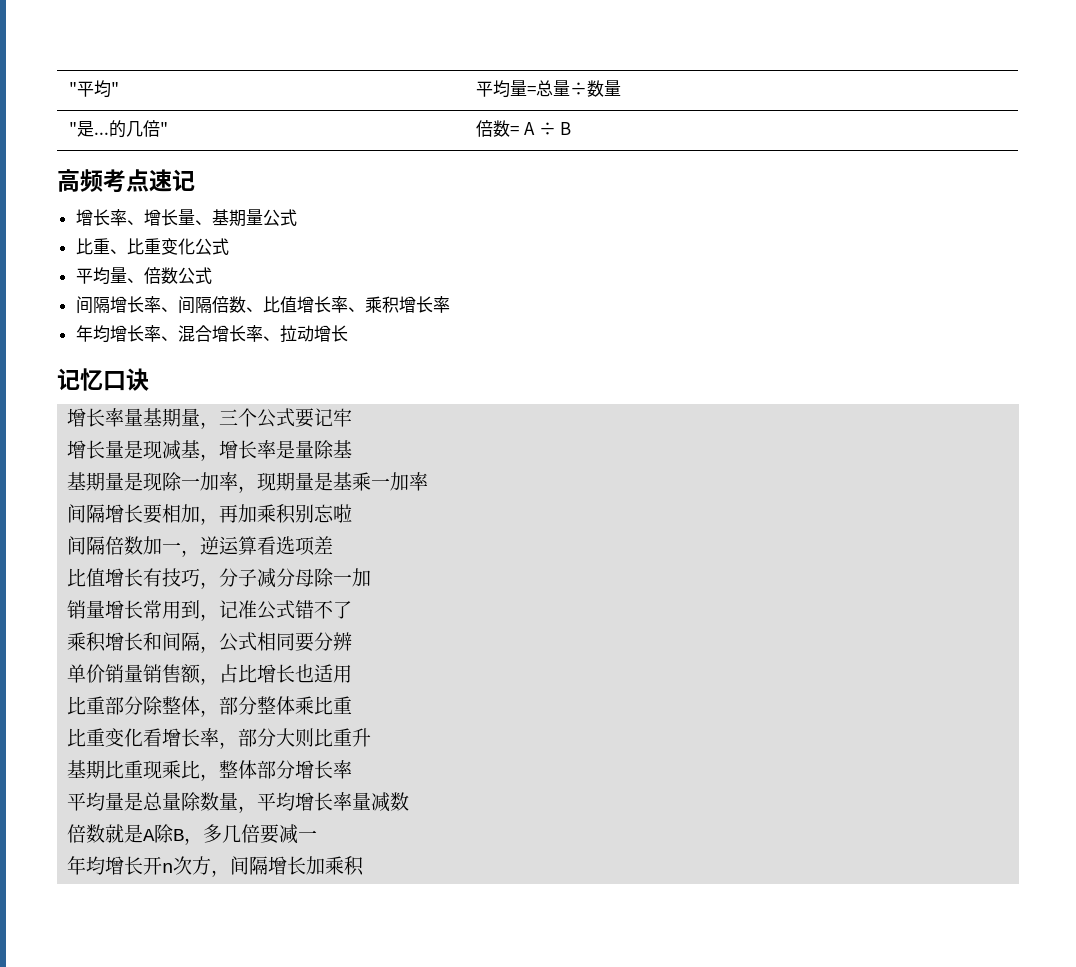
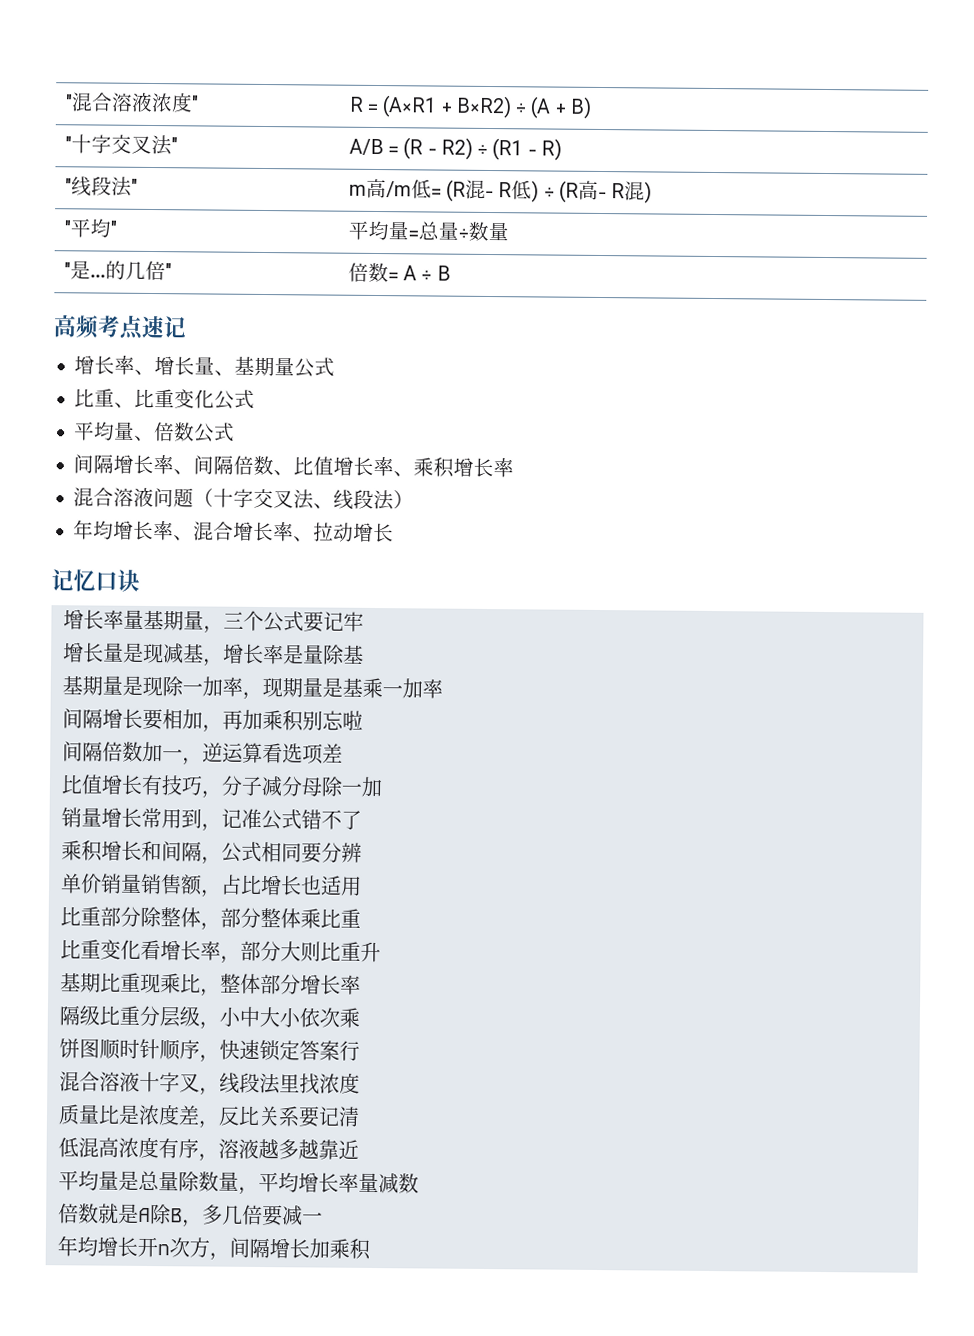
+ "混合溶液浓度" | R = (A×R1 + B×R2) ÷ (A + B)
+ "十字交叉法" | A/B = (R - R2) ÷ (R1 - R)
+ "线段法" | m高/m低= (R混- R低) ÷ (R高- R混)
+ 混合溶液问题（十字交叉法、线段法）
+ 隔级比重分层级，小中大小依次乘
+ 饼图顺时针顺序，快速锁定答案行
+ 混合溶液十字叉，线段法里找浓度
+ 质量比是浓度差，反比关系要记清
+ 低混高浓度有序，溶液越多越靠近

